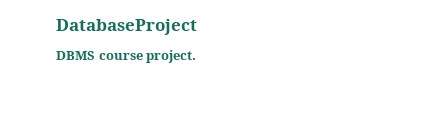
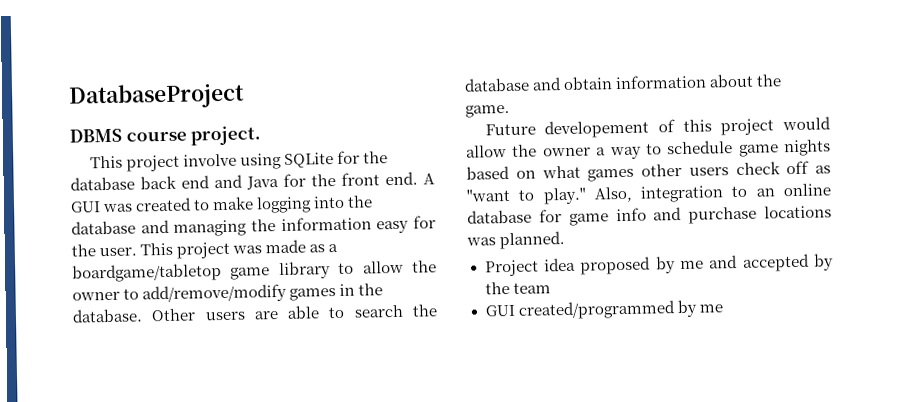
+ This project involve using SQLite for the database back end and Java for the front end. A GUI was created to make logging into the database and managing the information easy for the user. This project was made as a boardgame/tabletop game library to allow the owner to add/remove/modify games in the database. Other users are able to search the database and obtain information about the game.
+ Future developement of this project would allow the owner a way to schedule game nights based on what games other users check off as "want to play." Also, integration to an online database for game info and purchase locations was planned.
+ Project idea proposed by me and accepted by the team
+ GUI created/programmed by me

